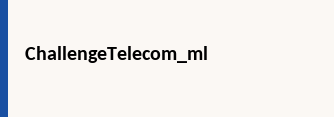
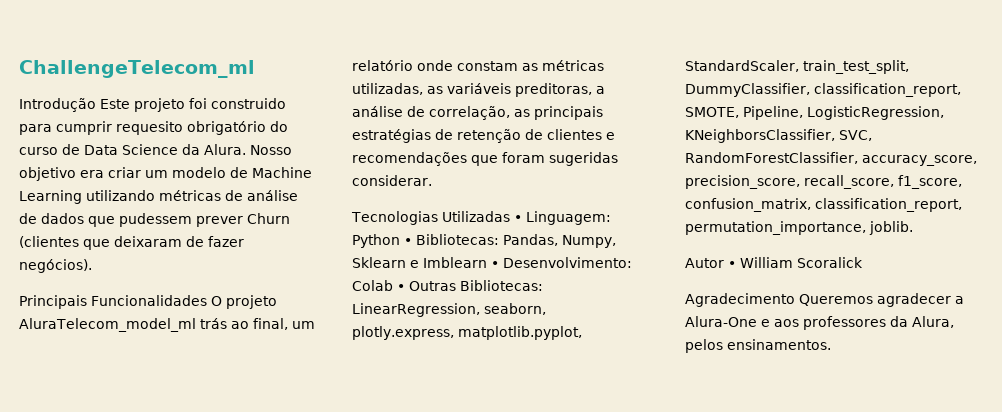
+ Introdução Este projeto foi construido para cumprir requesito obrigatório do curso de Data Science da Alura. Nosso objetivo era criar um modelo de Machine Learning utilizando métricas de análise de dados que pudessem prever Churn (clientes que deixaram de fazer negócios).
+ Principais Funcionalidades O projeto AluraTelecom_model_ml trás ao final, um relatório onde constam as métricas utilizadas, as variáveis preditoras, a análise de correlação, as principais estratégias de retenção de clientes e recomendações que foram sugeridas considerar.
+ Tecnologias Utilizadas • Linguagem: Python • Bibliotecas: Pandas, Numpy, Sklearn e Imblearn • Desenvolvimento: Colab • Outras Bibliotecas: LinearRegression, seaborn, plotly.express, matplotlib.pyplot, StandardScaler, train_test_split, DummyClassifier, classification_report, SMOTE, Pipeline, LogisticRegression, KNeighborsClassifier, SVC, RandomForestClassifier, accuracy_score, precision_score, recall_score, f1_score, confusion_matrix, classification_report, permutation_importance, joblib.
+ Autor • William Scoralick
+ Agradecimento Queremos agradecer a Alura-One e aos professores da Alura, pelos ensinamentos.

